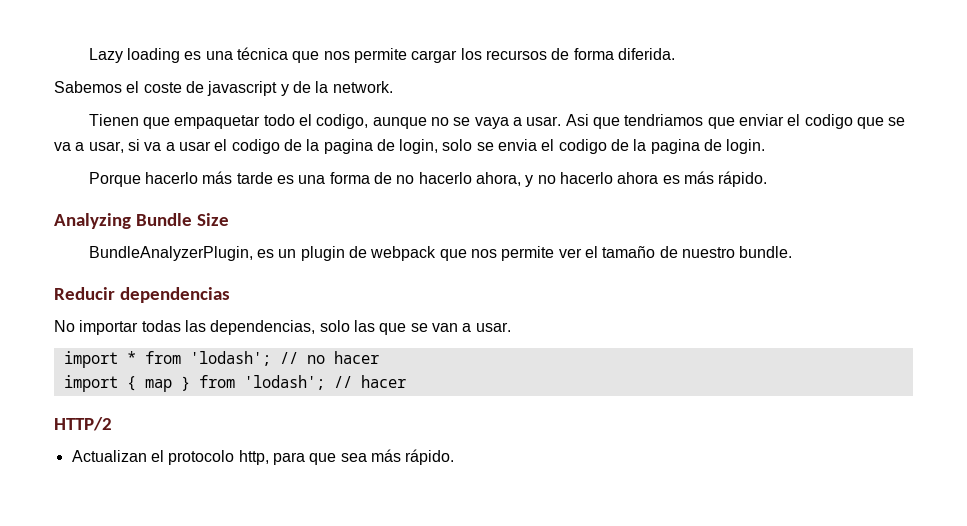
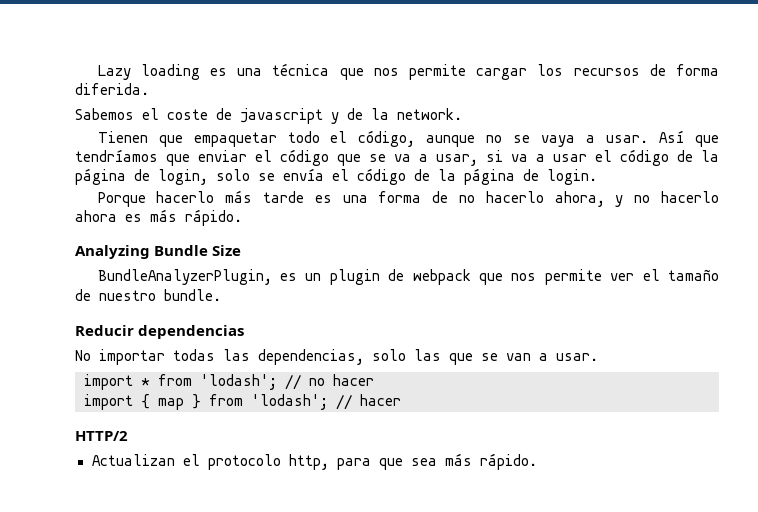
- Tienen que empaquetar todo el codigo, aunque no se vaya a usar.
+ Tienen que empaquetar todo el código, aunque no se vaya a usar.
- Asi que tendriamos que enviar el codigo que se va a usar, si va a usar el codigo de la pagina de login, solo se envia el codigo de la pagina de login.
+ Así que tendríamos que enviar el código que se va a usar, si va a usar el código de la página de login, solo se envía el código de la página de login.

